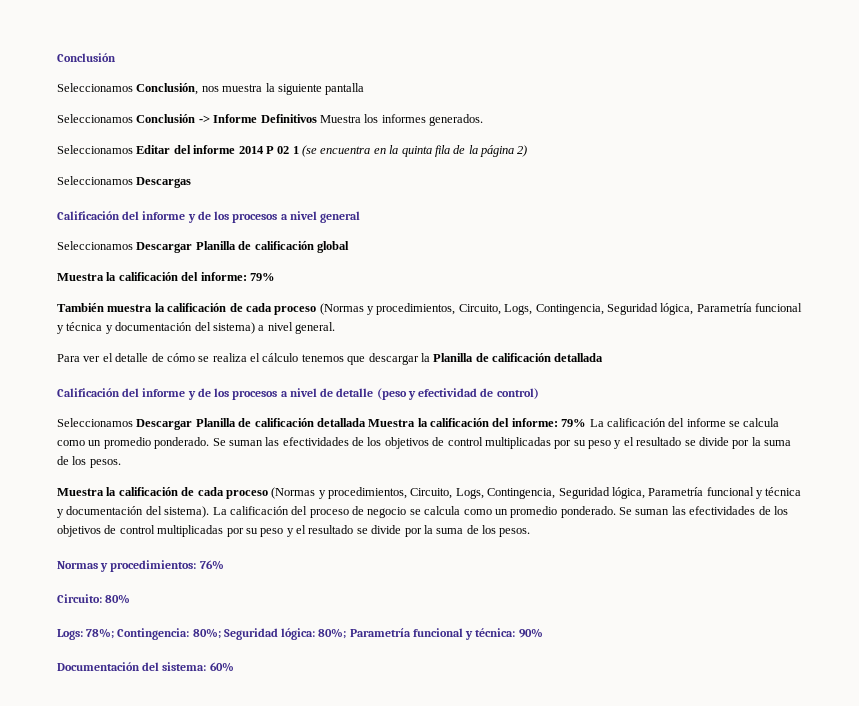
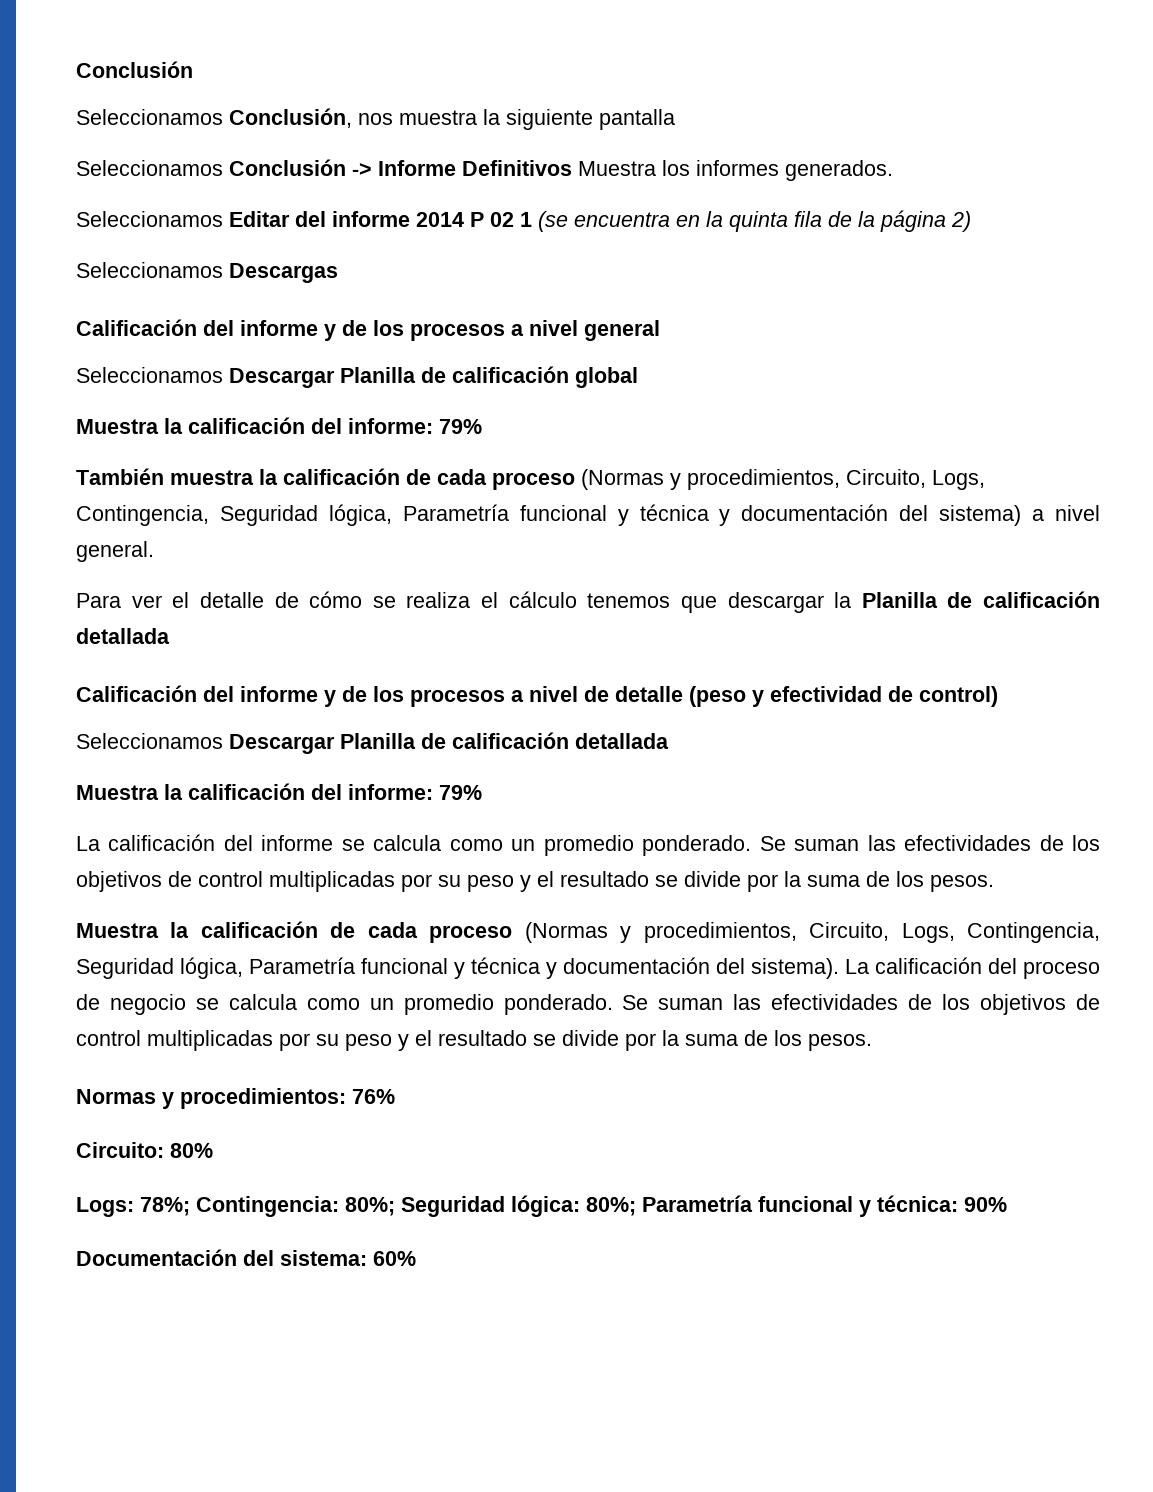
- Seleccionamos Descargar Planilla de calificación detallada Muestra la calificación del informe: 79% La calificación del informe se calcula como un promedio ponderado.
+ Seleccionamos Descargar Planilla de calificación detallada
+ Muestra la calificación del informe: 79%
+ La calificación del informe se calcula como un promedio ponderado.

